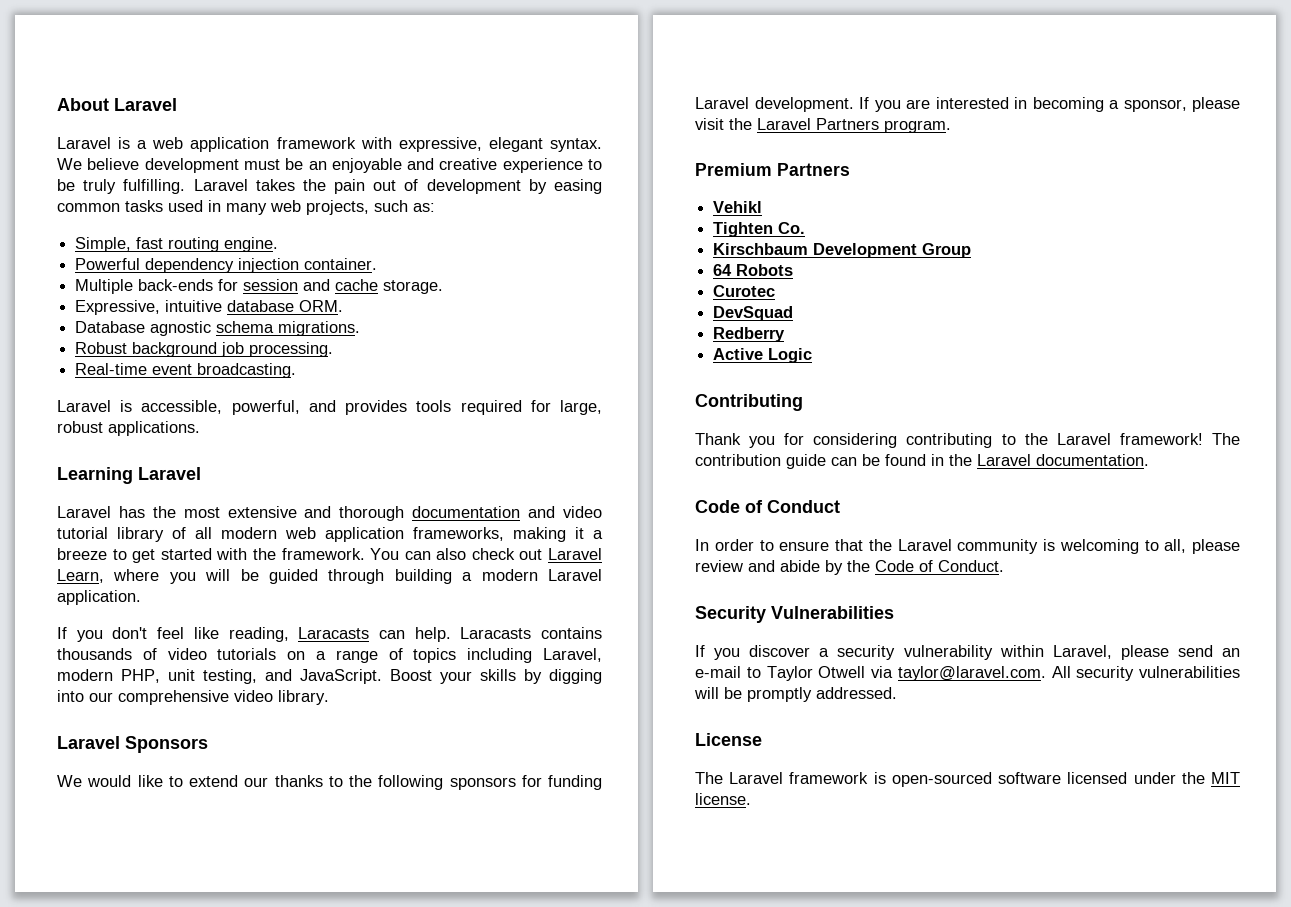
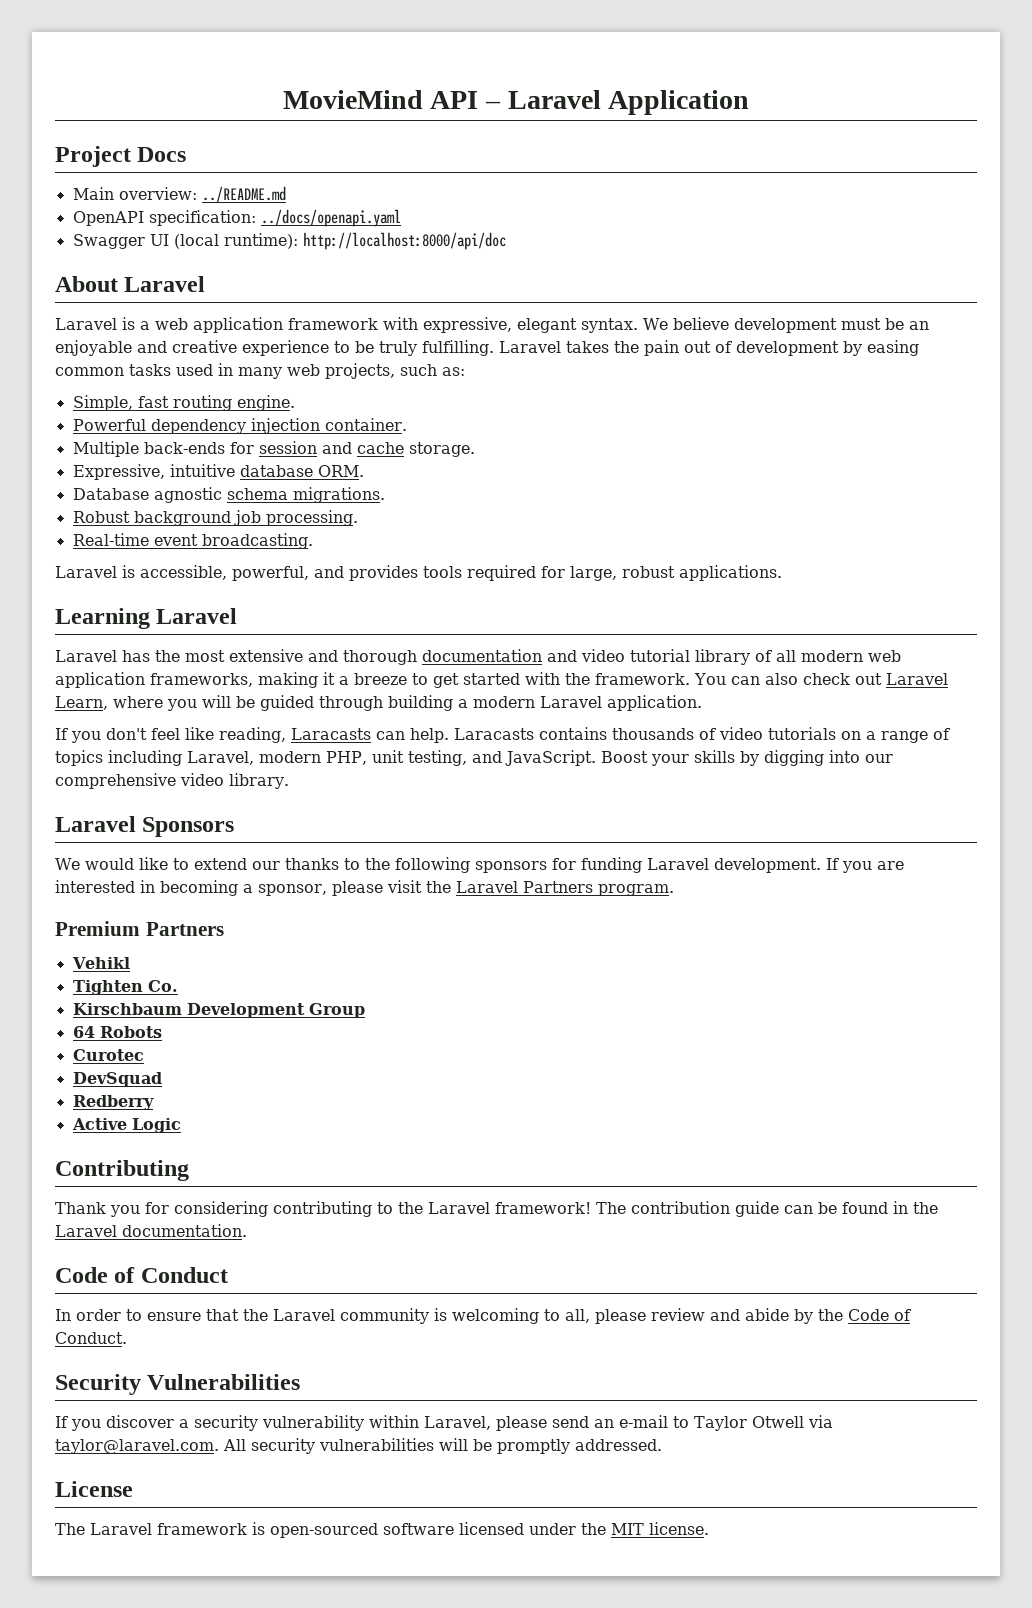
+ MovieMind API – Laravel Application
+ Project Docs
+ Main overview: ../README.md
+ OpenAPI specification: ../docs/openapi.yaml
+ Swagger UI (local runtime): http://localhost:8000/api/doc

